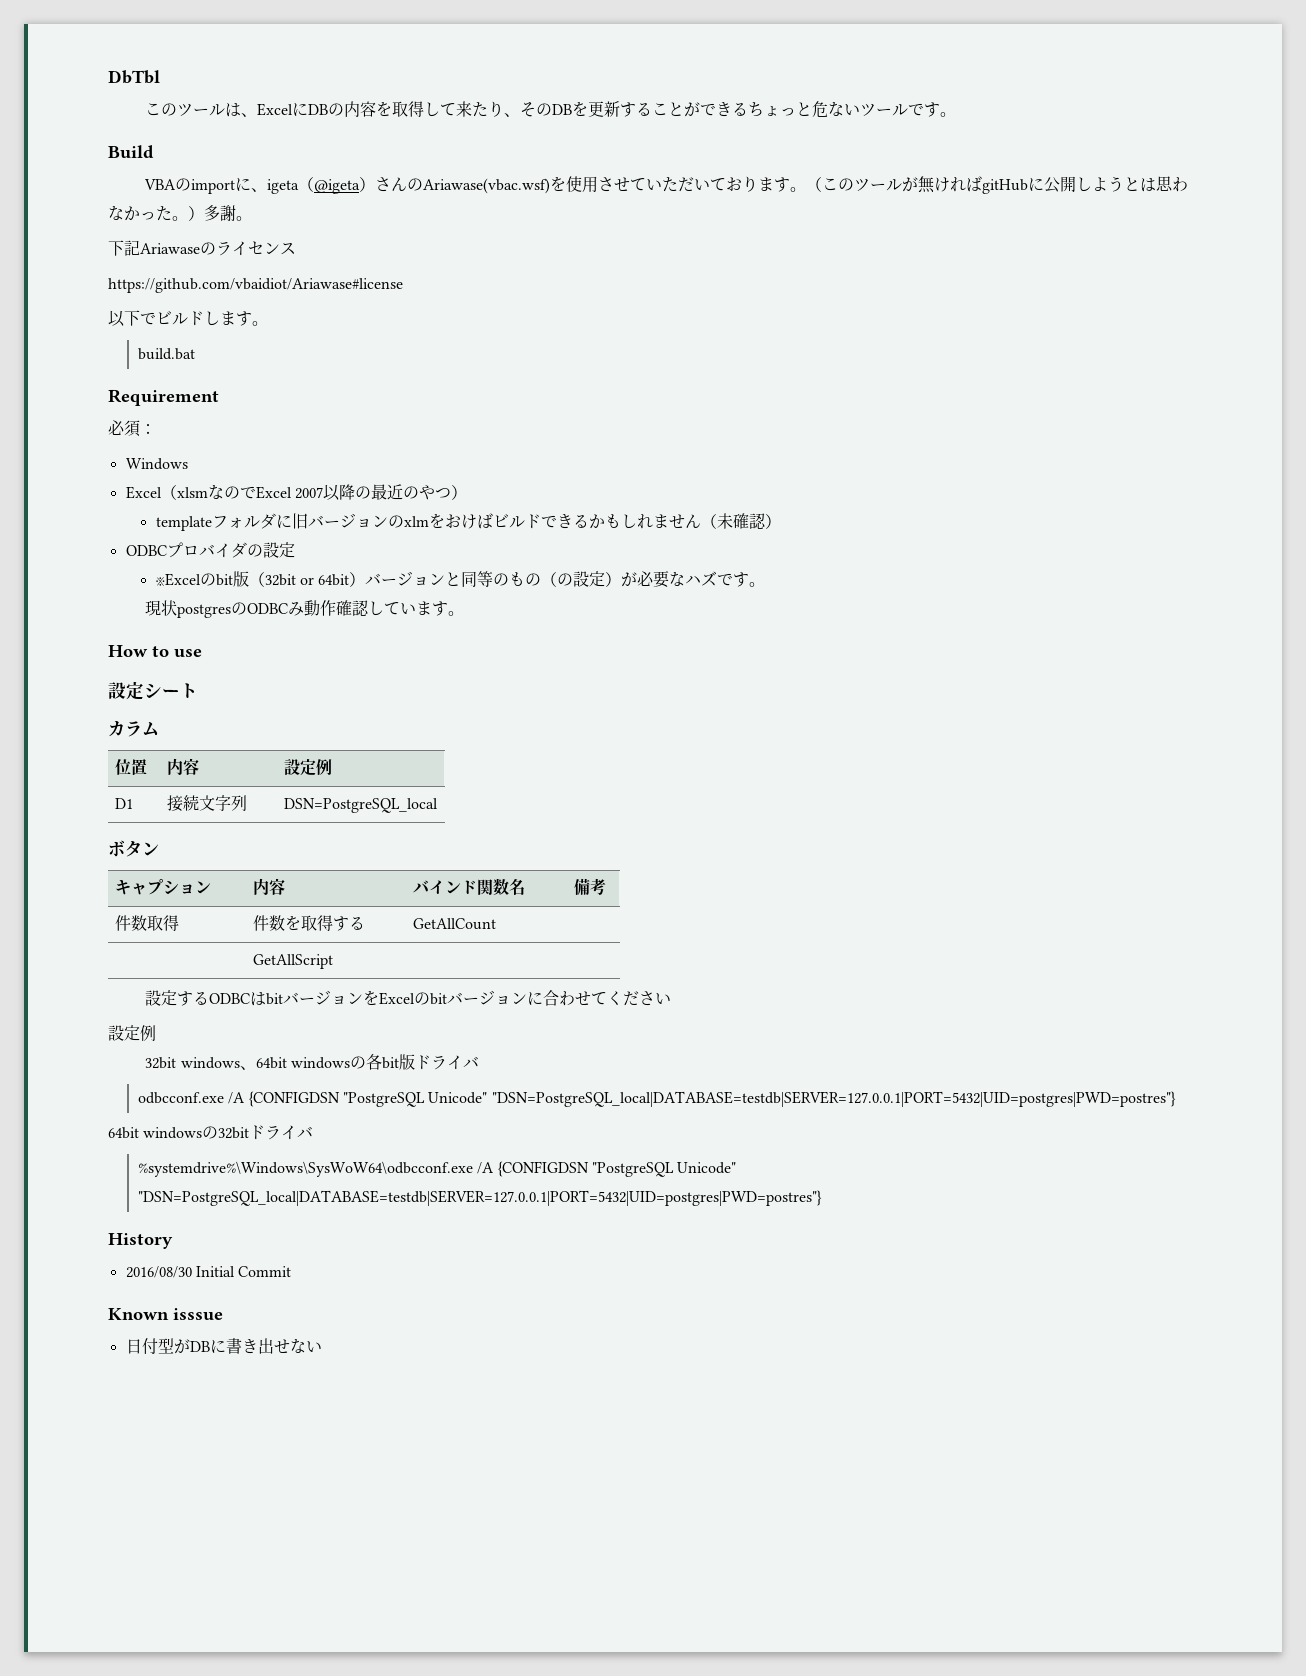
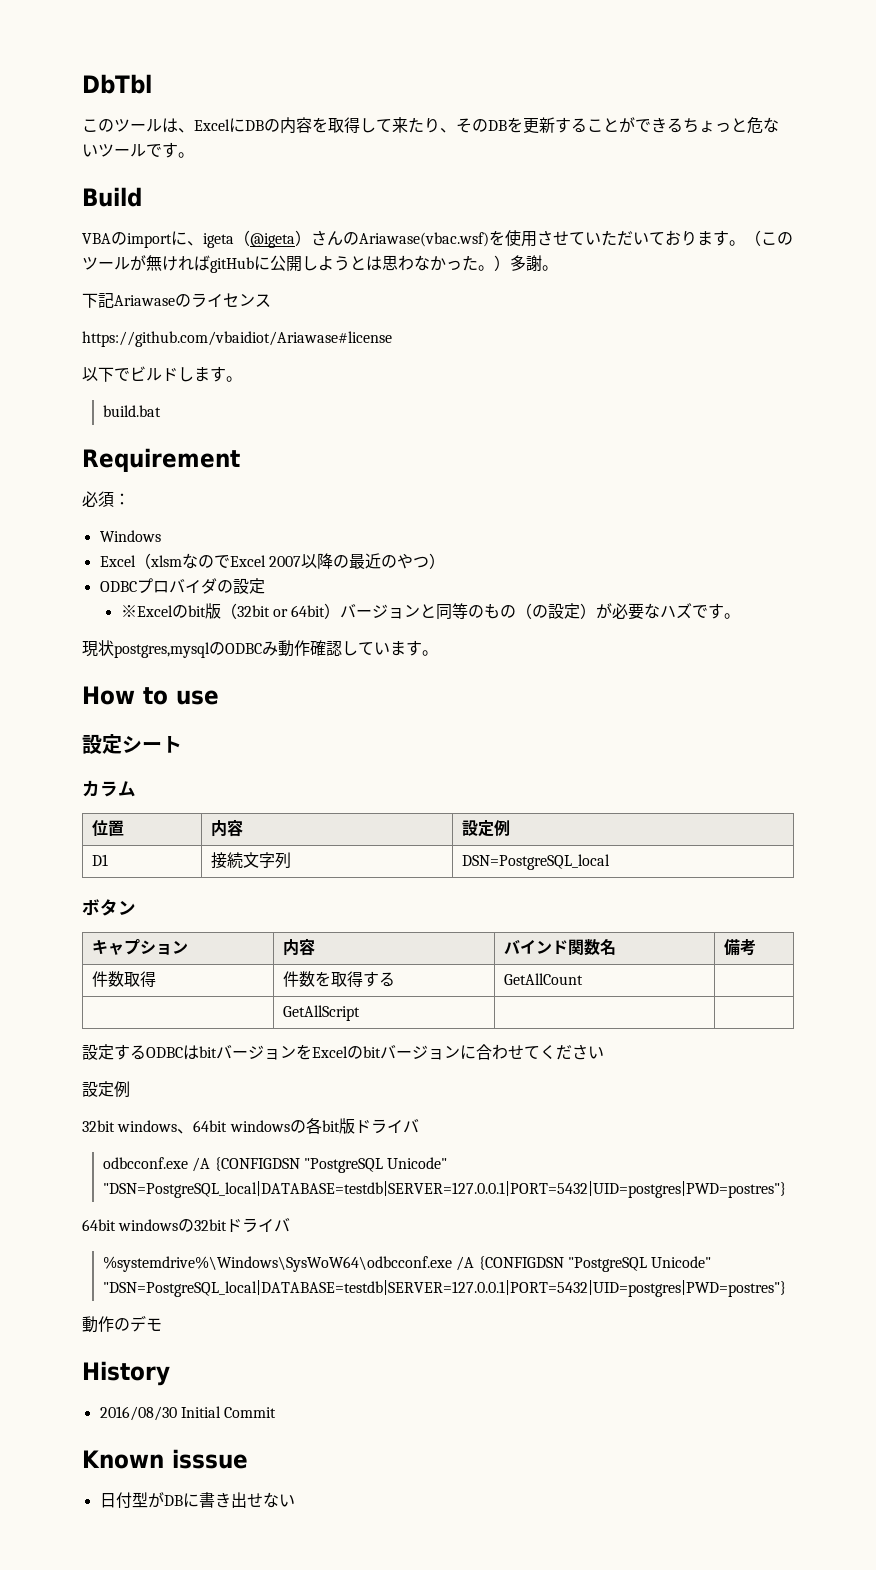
- templateフォルダに旧バージョンのxlmをおけばビルドできるかもしれません（未確認）
- 現状postgresのODBCみ動作確認しています。
+ 現状postgres,mysqlのODBCみ動作確認しています。
+ 動作のデモ

